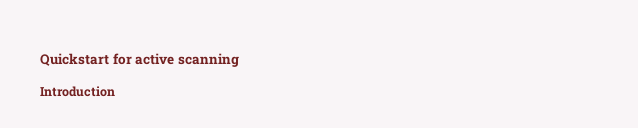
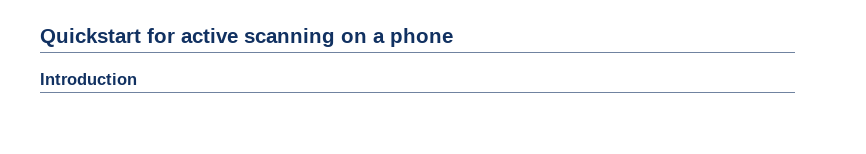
- Quickstart for active scanning
+ Quickstart for active scanning on a phone

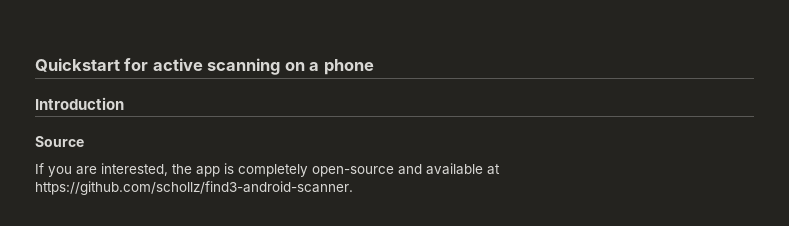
+ Source
+ If you are interested, the app is completely open-source and available at https://github.com/schollz/find3-android-scanner.

